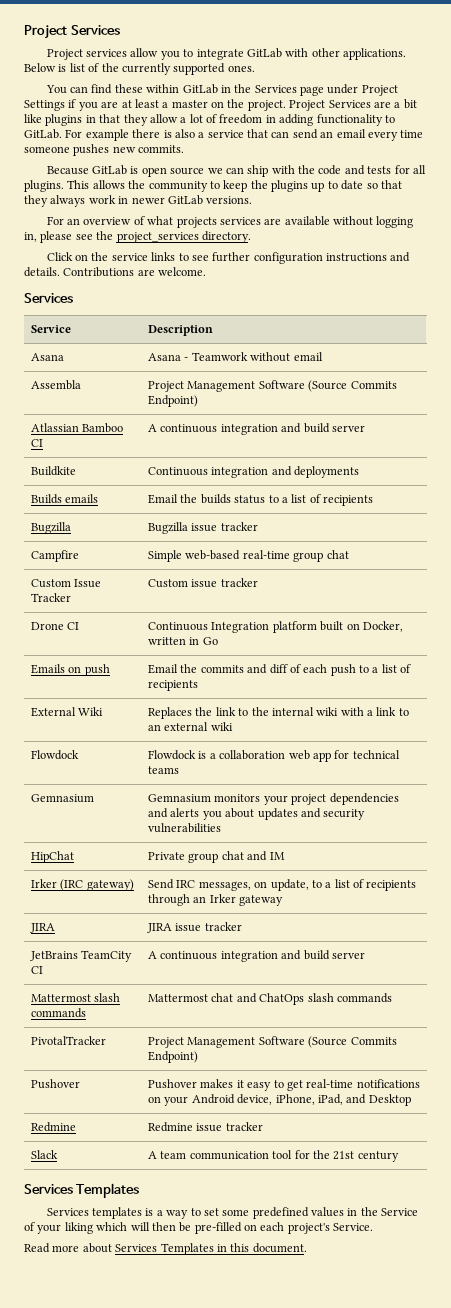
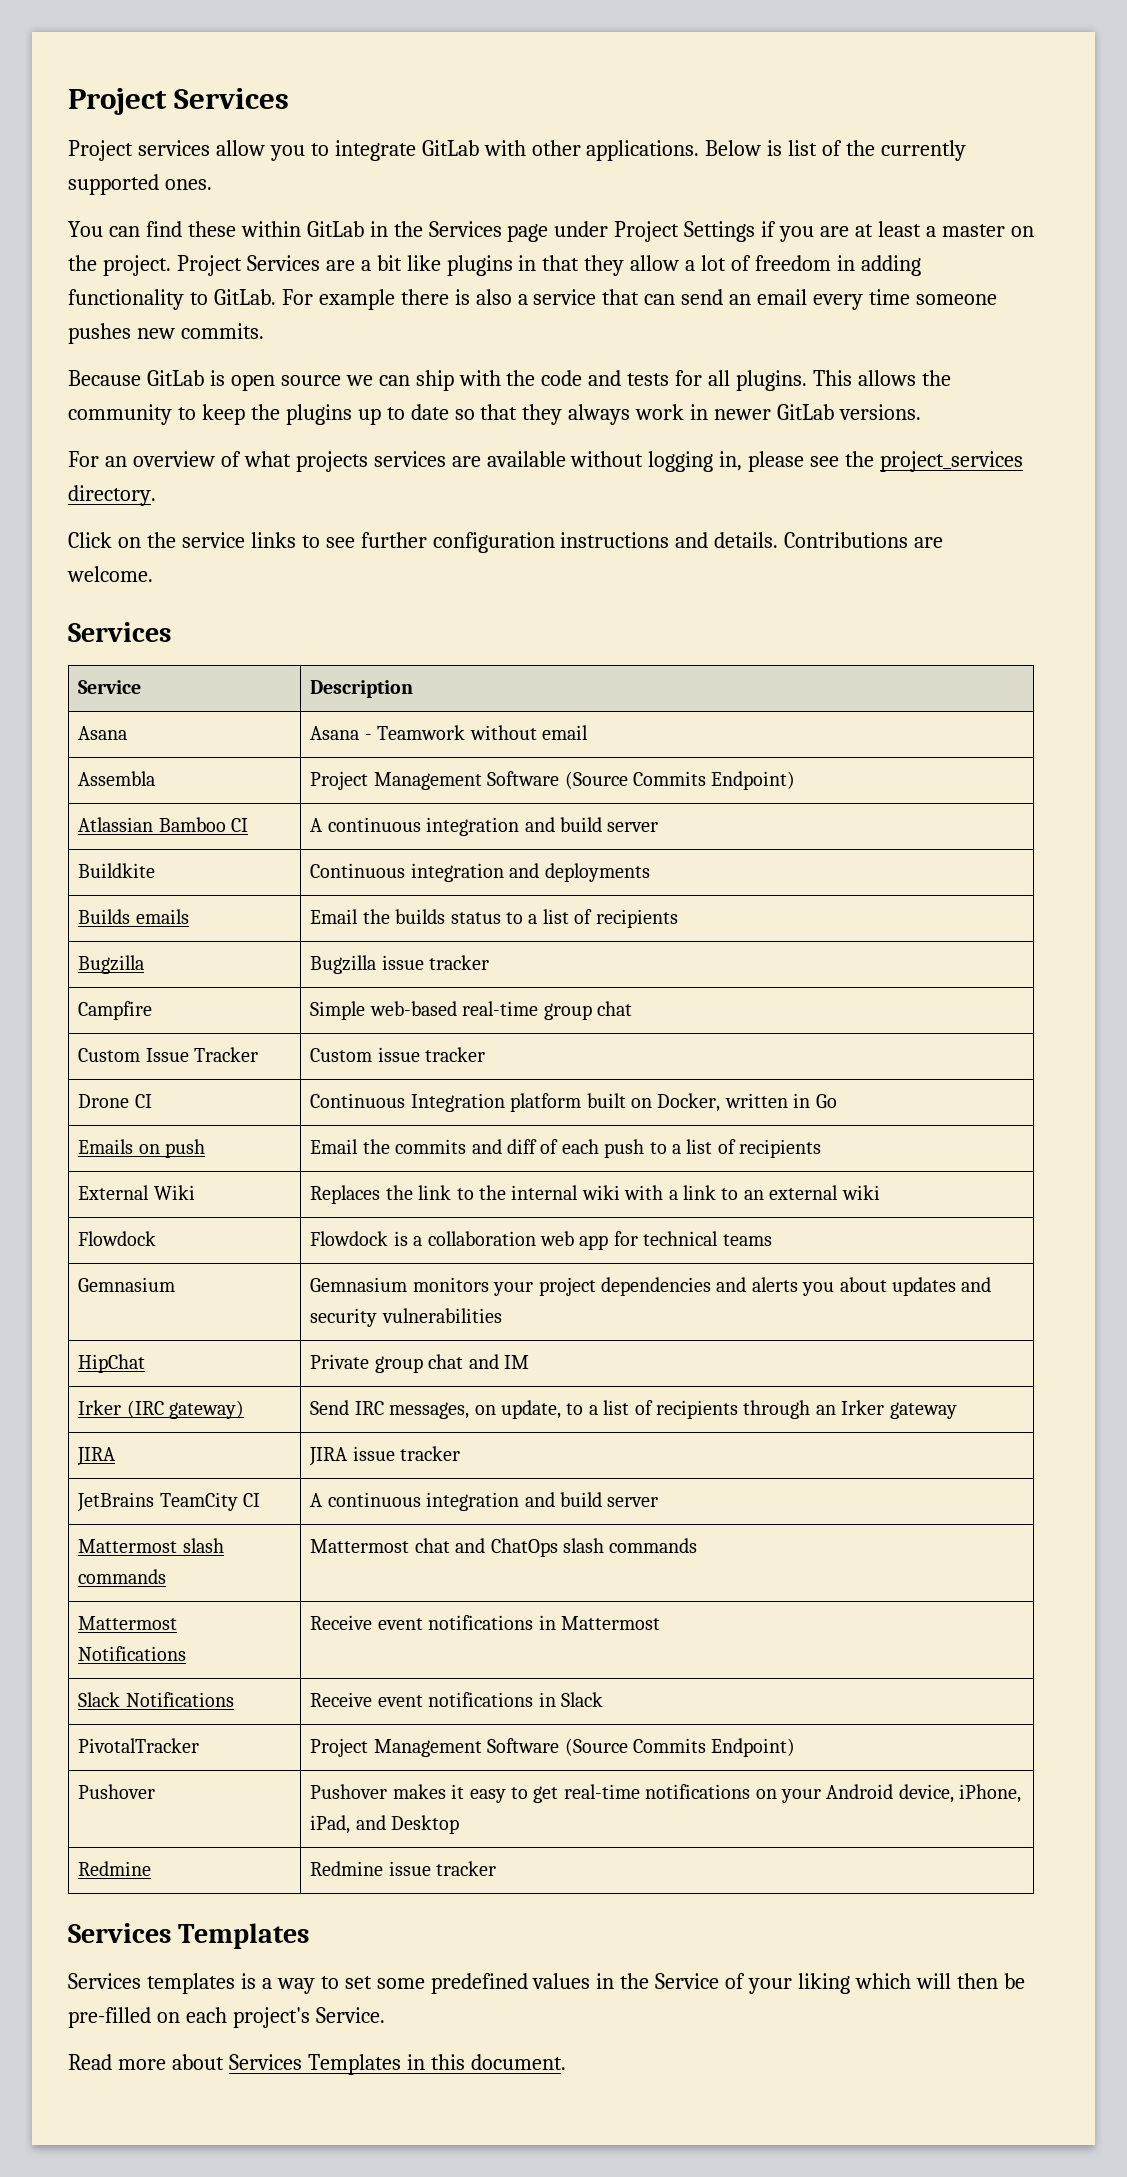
+ Mattermost Notifications | Receive event notifications in Mattermost
+ Slack Notifications | Receive event notifications in Slack
- Slack | A team communication tool for the 21st century

